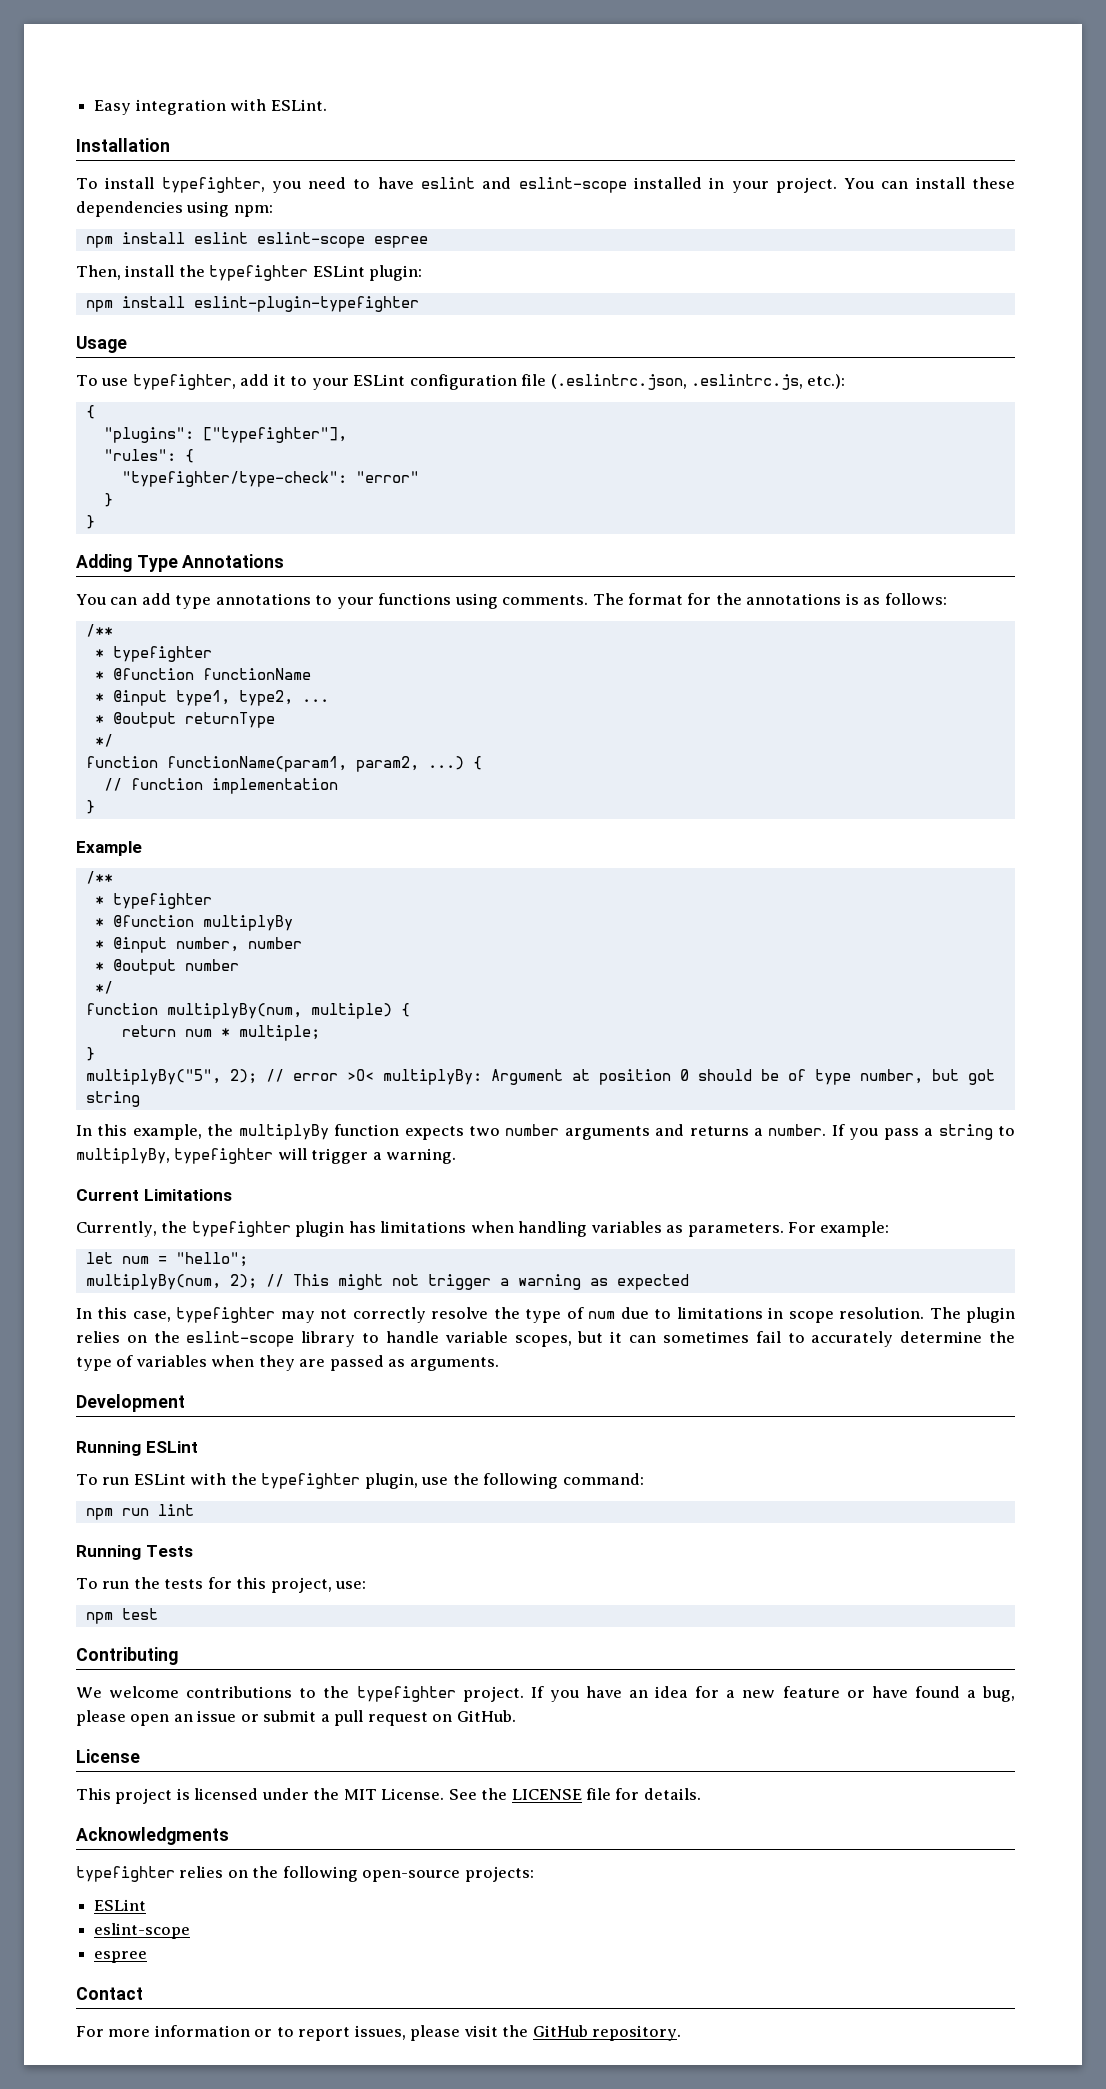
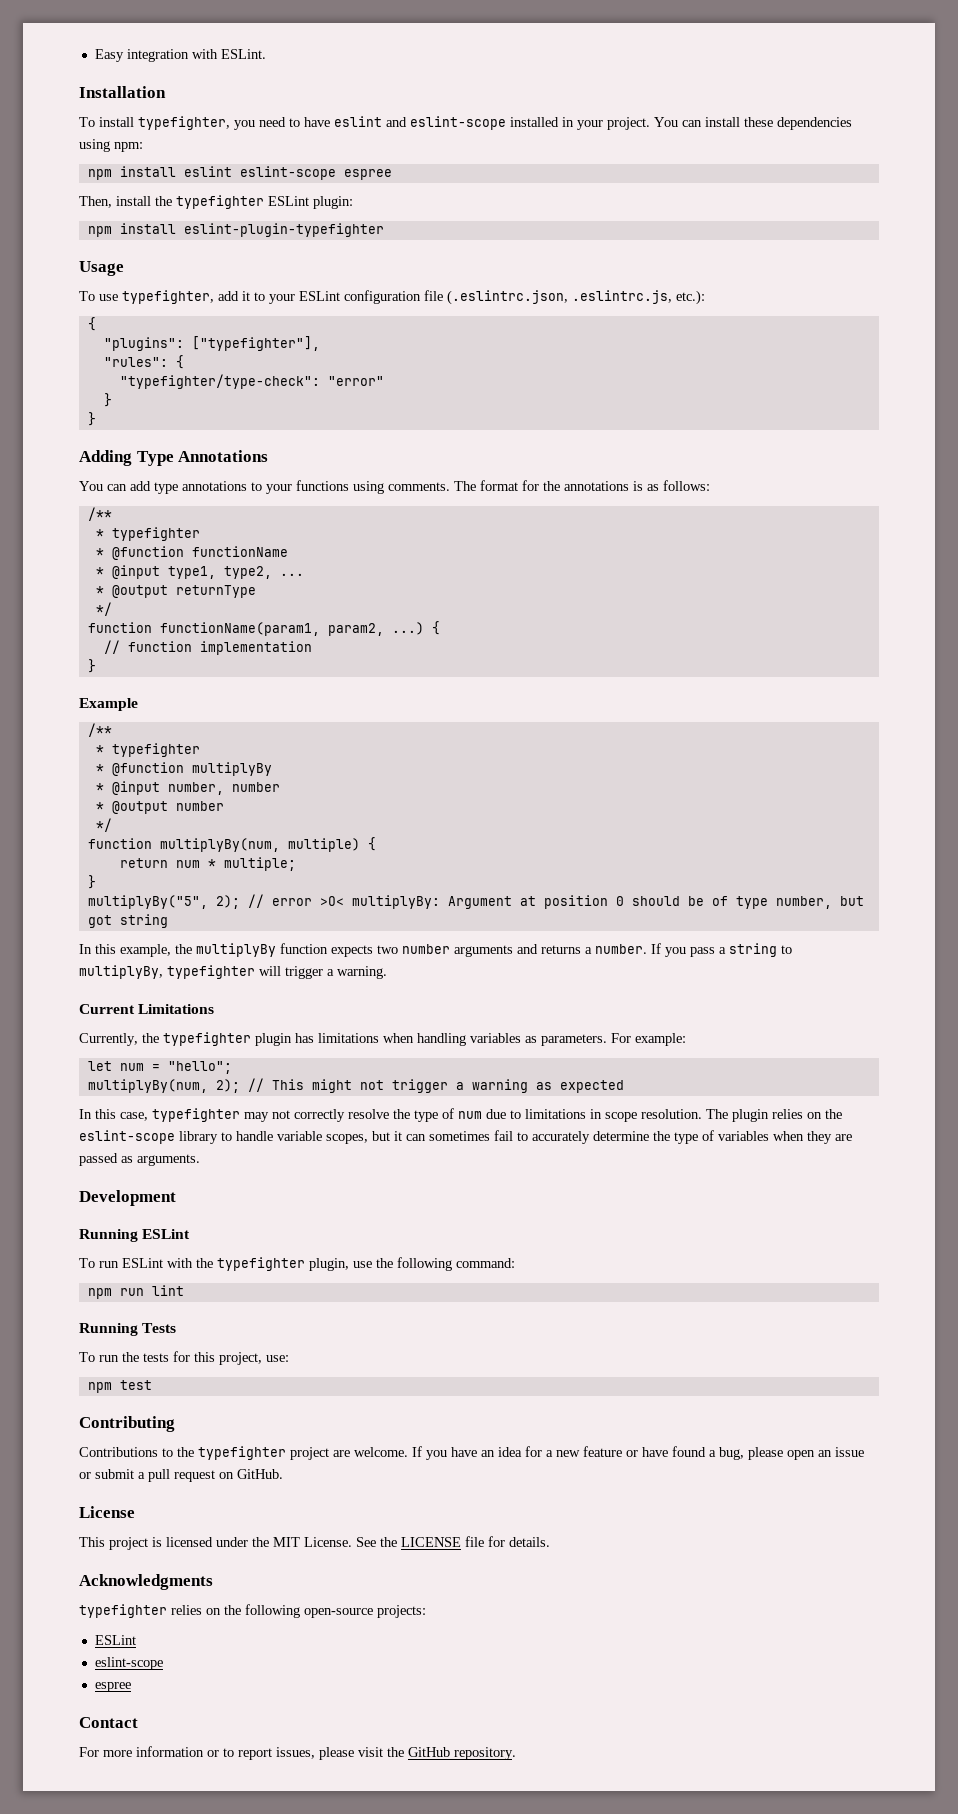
- We welcome contributions to the typefighter project.
+ Contributions to the typefighter project are welcome.

